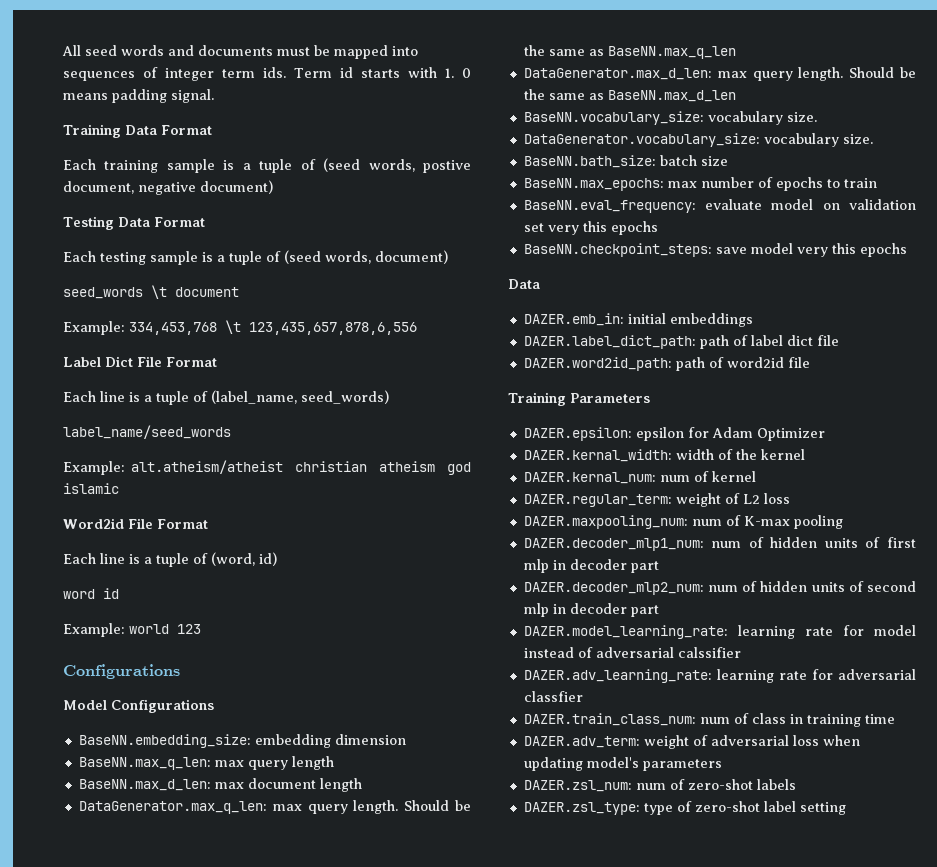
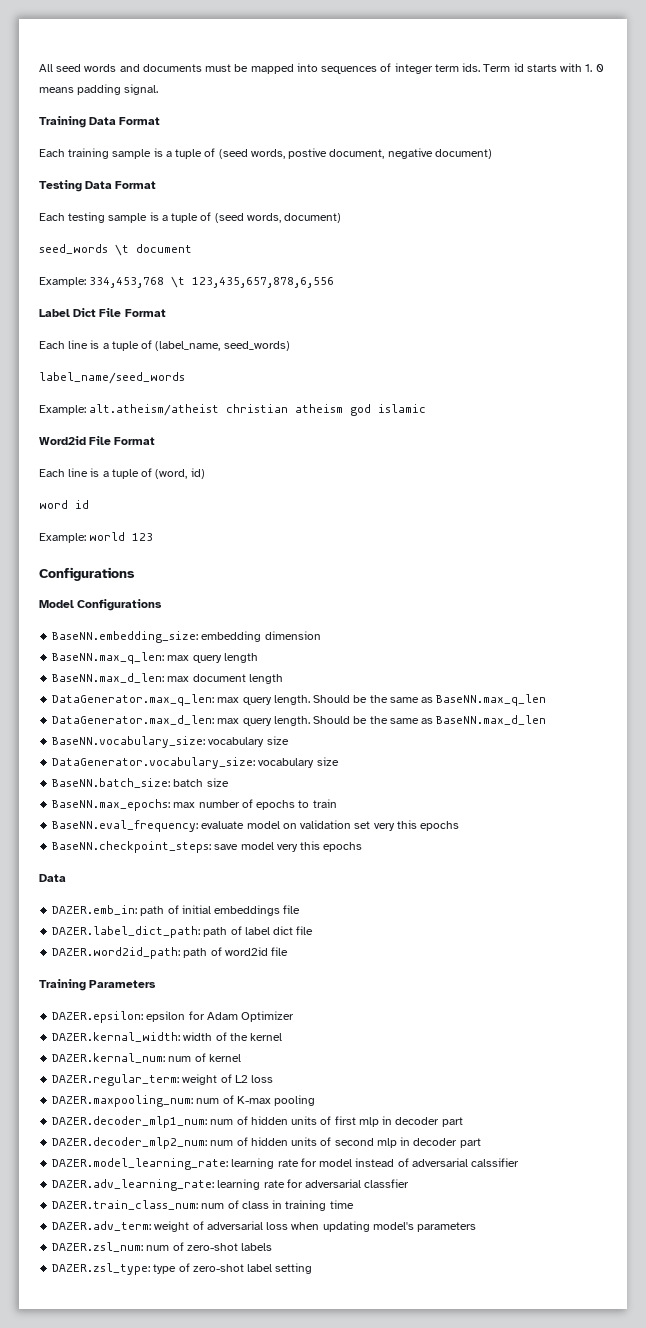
- BaseNN.vocabulary_size: vocabulary size.
+ BaseNN.vocabulary_size: vocabulary size
- DataGenerator.vocabulary_size: vocabulary size.
- BaseNN.bath_size: batch size
+ DataGenerator.vocabulary_size: vocabulary size
+ BaseNN.batch_size: batch size
- DAZER.emb_in: initial embeddings
+ DAZER.emb_in: path of initial embeddings file

